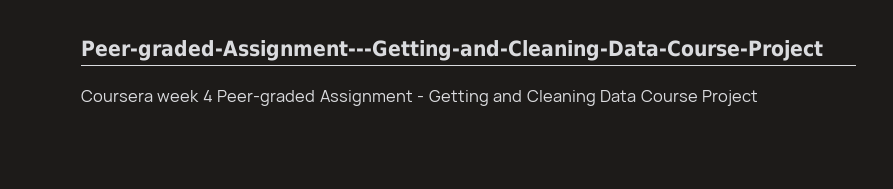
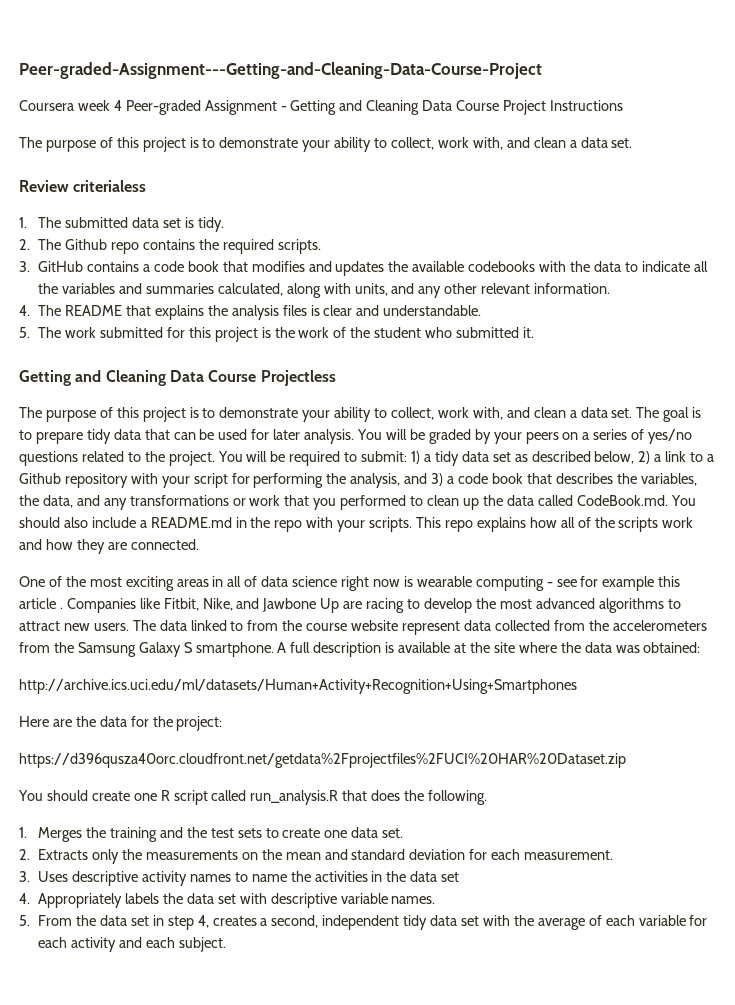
- Coursera week 4 Peer-graded Assignment - Getting and Cleaning Data Course Project
+ Coursera week 4 Peer-graded Assignment - Getting and Cleaning Data Course Project Instructions
+ The purpose of this project is to demonstrate your ability to collect, work with, and clean a data set.
+ Review criterialess
+ 1. The submitted data set is tidy.
+ 2. The Github repo contains the required scripts.
+ 3. GitHub contains a code book that modifies and updates the available codebooks with the data to indicate all the variables and summaries calculated, along with units, and any other relevant information.
+ 4. The README that explains the analysis files is clear and understandable.
+ 5. The work submitted for this project is the work of the student who submitted it.
+ Getting and Cleaning Data Course Projectless
+ The purpose of this project is to demonstrate your ability to collect, work with, and clean a data set. The goal is to prepare tidy data that can be used for later analysis. You will be graded by your peers on a series of yes/no questions related to the project. You will be required to submit: 1) a tidy data set as described below, 2) a link to a Github repository with your script for performing the analysis, and 3) a code book that describes the variables, the data, and any transformations or work that you performed to clean up the data called CodeBook.md. You should also include a README.md in the repo with your scripts. This repo explains how all of the scripts work and how they are connected.
+ One of the most exciting areas in all of data science right now is wearable computing - see for example this article . Companies like Fitbit, Nike, and Jawbone Up are racing to develop the most advanced algorithms to attract new users. The data linked to from the course website represent data collected from the accelerometers from the Samsung Galaxy S smartphone. A full description is available at the site where the data was obtained:
+ http://archive.ics.uci.edu/ml/datasets/Human+Activity+Recognition+Using+Smartphones
+ Here are the data for the project:
+ https://d396qusza40orc.cloudfront.net/getdata%2Fprojectfiles%2FUCI%20HAR%20Dataset.zip
+ You should create one R script called run_analysis.R that does the following.
+ 1. Merges the training and the test sets to create one data set.
+ 2. Extracts only the measurements on the mean and standard deviation for each measurement.
+ 3. Uses descriptive activity names to name the activities in the data set
+ 4. Appropriately labels the data set with descriptive variable names.
+ 5. From the data set in step 4, creates a second, independent tidy data set with the average of each variable for each activity and each subject.

